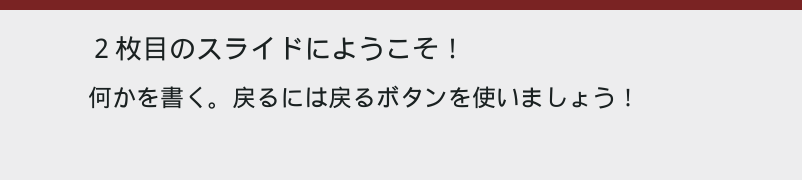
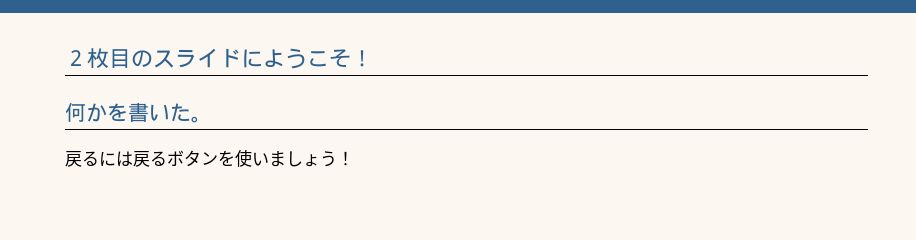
- 何かを書く。戻るには戻るボタンを使いましょう！
+ 何かを書いた。
+ 戻るには戻るボタンを使いましょう！

